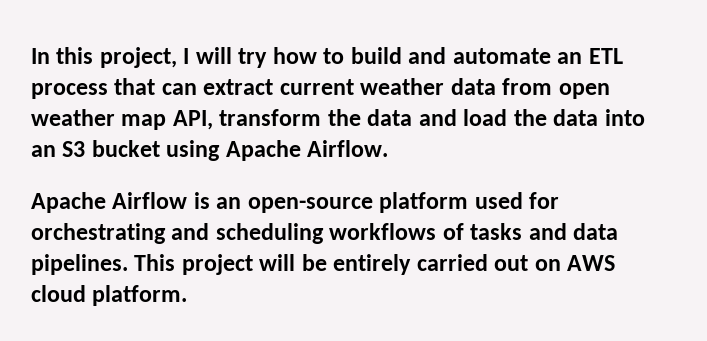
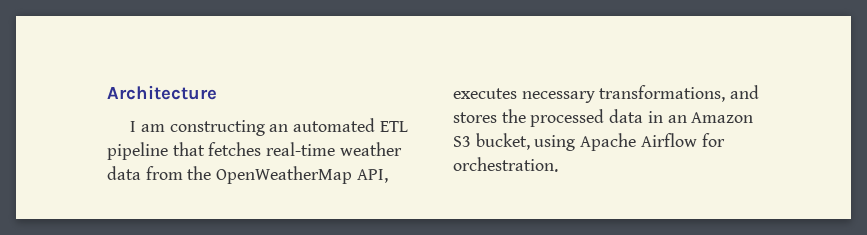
- In this project, I will try how to build and automate an ETL process that can extract current weather data from open weather map API, transform the data and load the data into an S3 bucket using Apache Airflow.
- Apache Airflow is an open-source platform used for orchestrating and scheduling workflows of tasks and data pipelines. This project will be entirely carried out on AWS cloud platform.
+ Architecture
+ I am constructing an automated ETL pipeline that fetches real-time weather data from the OpenWeatherMap API, executes necessary transformations, and stores the processed data in an Amazon S3 bucket, using Apache Airflow for orchestration.

